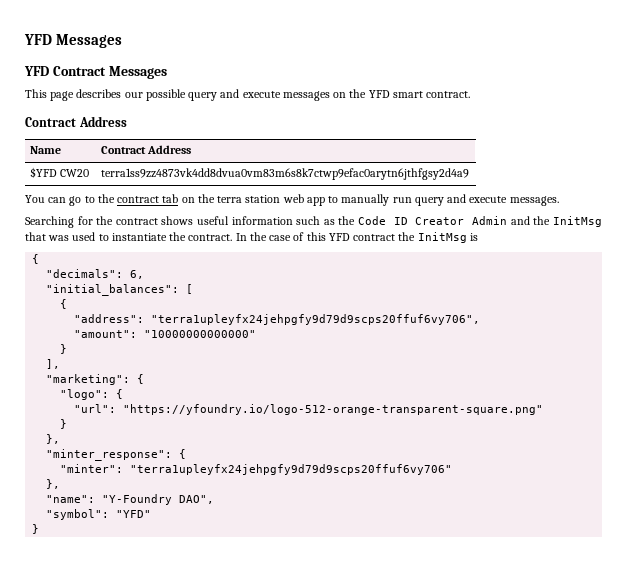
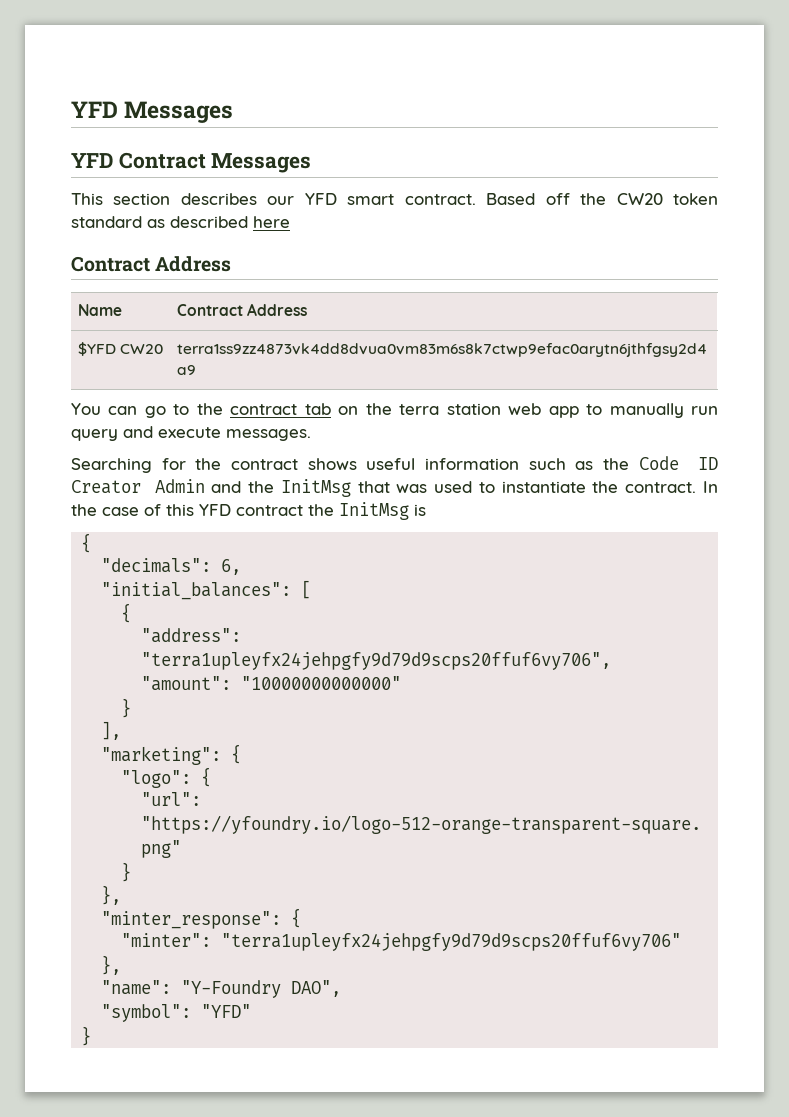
- This page describes our possible query and execute messages on the YFD smart contract.
+ This section describes our YFD smart contract. Based off the CW20 token standard as described here

